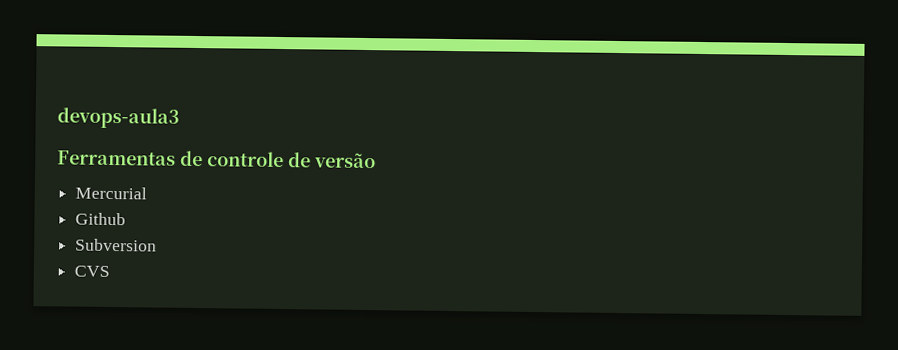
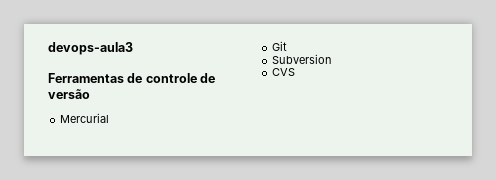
- Github
+ Git

